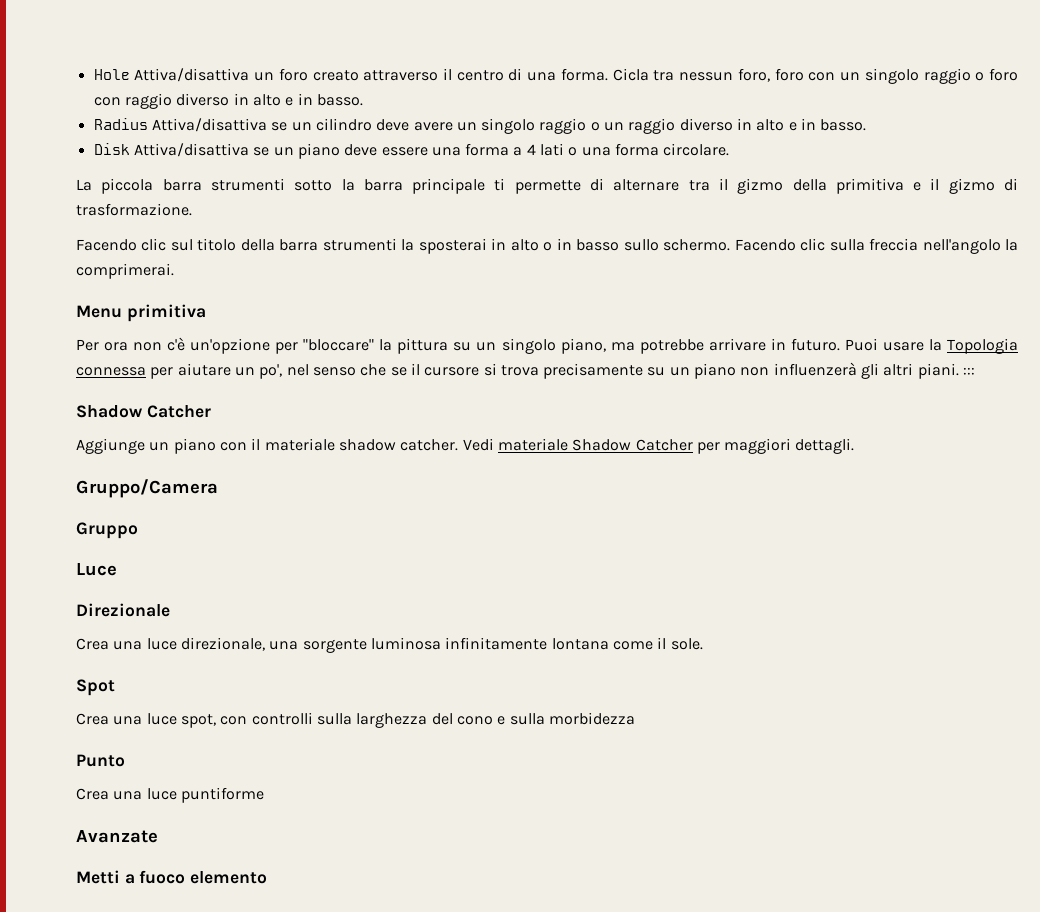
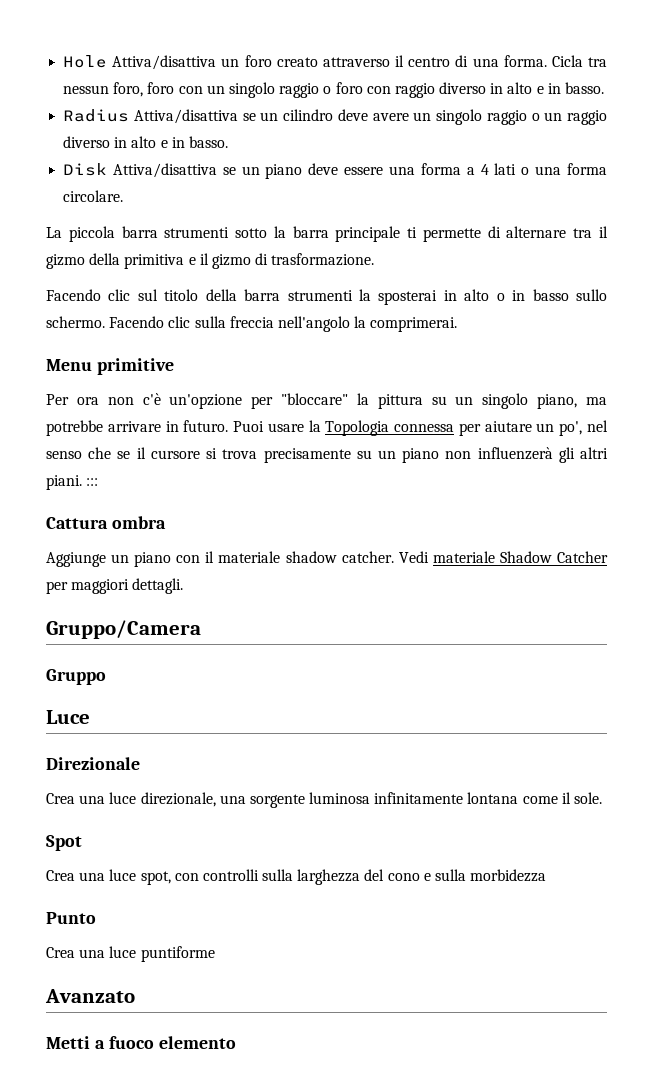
- Menu primitiva
+ Menu primitive
  Puoi usare la Topologia connessa per aiutare un po', nel senso che se il cursore si trova precisamente su un piano non influenzerà gli altri piani. :::
- Shadow Catcher
+ Cattura ombra
- Avanzate
+ Avanzato

